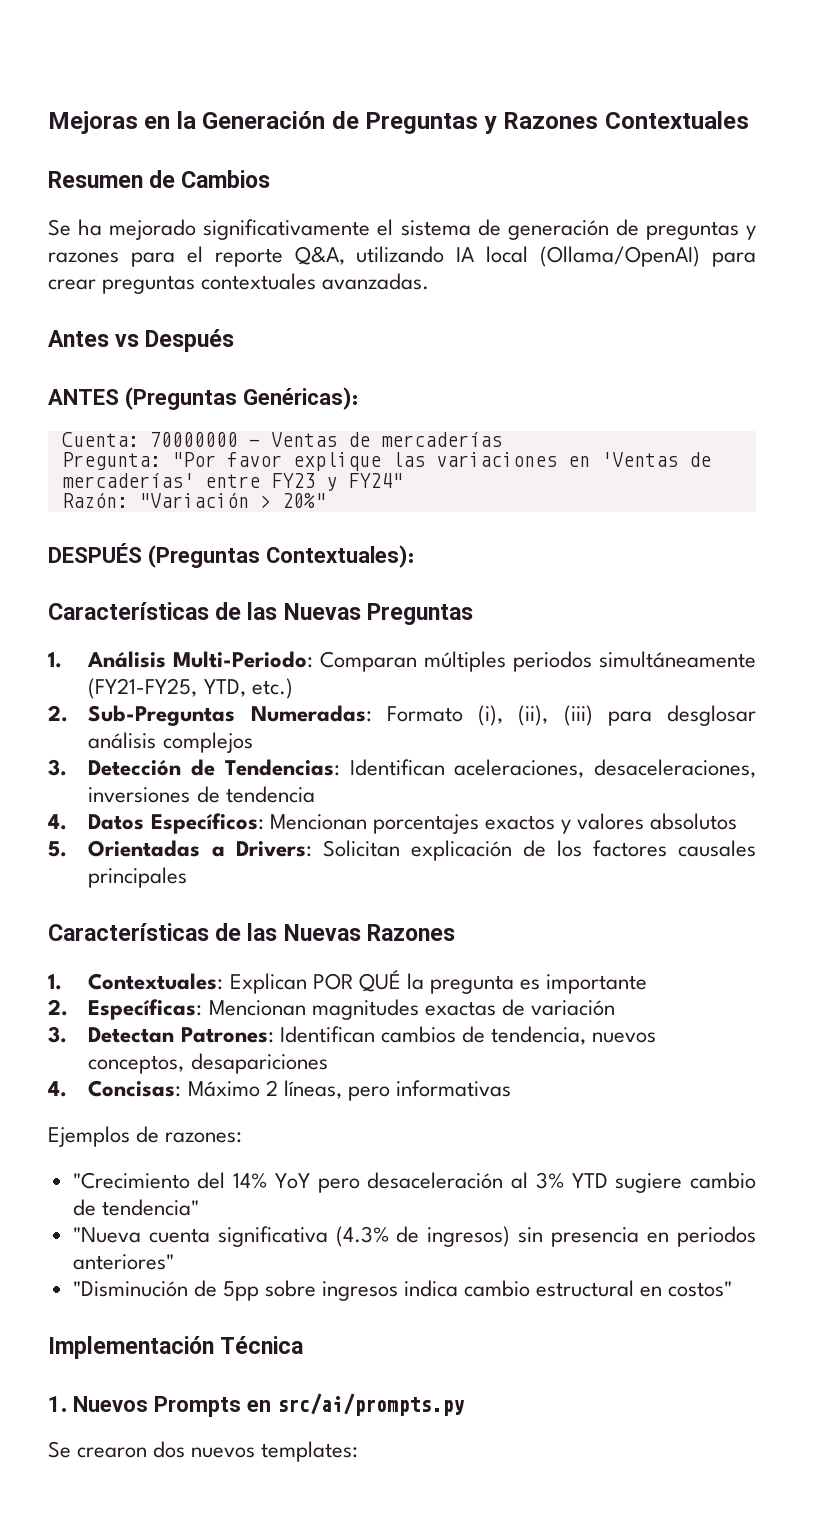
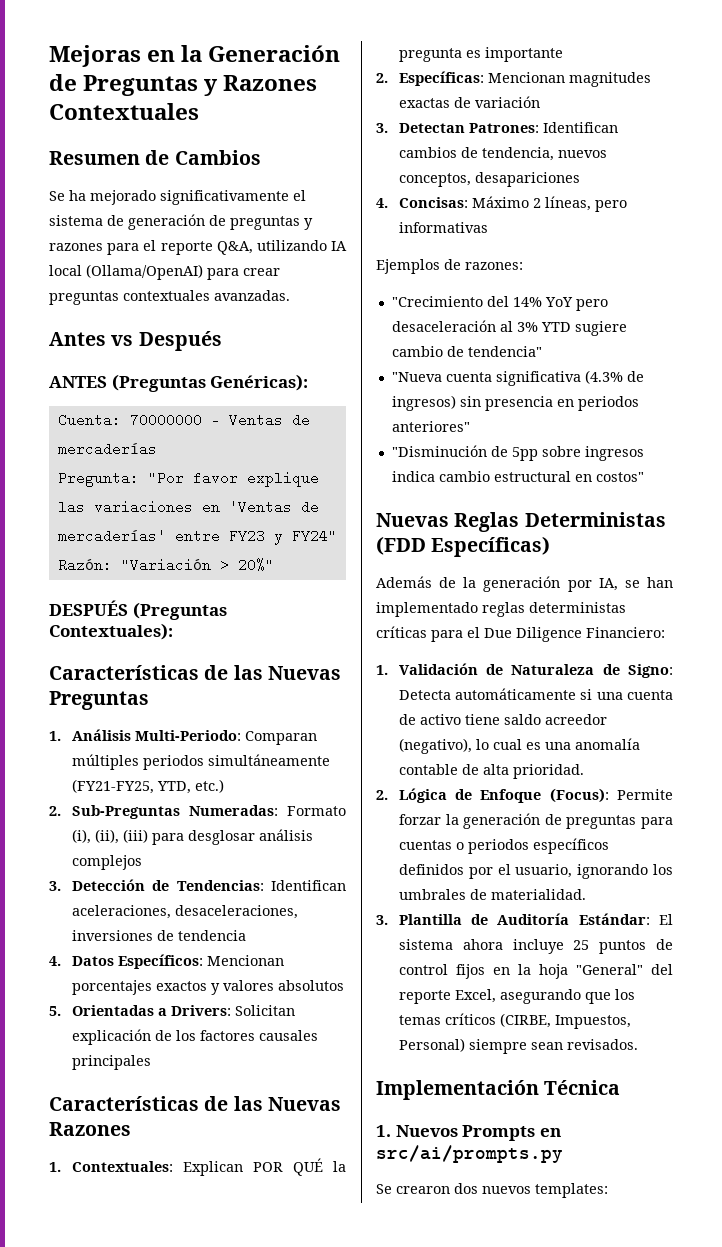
+ Nuevas Reglas Deterministas (FDD Específicas)
+ Además de la generación por IA, se han implementado reglas deterministas críticas para el Due Diligence Financiero:
+ 1. Validación de Naturaleza de Signo: Detecta automáticamente si una cuenta de activo tiene saldo acreedor (negativo), lo cual es una anomalía contable de alta prioridad.
+ 2. Lógica de Enfoque (Focus): Permite forzar la generación de preguntas para cuentas o periodos específicos definidos por el usuario, ignorando los umbrales de materialidad.
+ 3. Plantilla de Auditoría Estándar: El sistema ahora incluye 25 puntos de control fijos en la hoja "General" del reporte Excel, asegurando que los temas críticos (CIRBE, Impuestos, Personal) siempre sean revisados.

